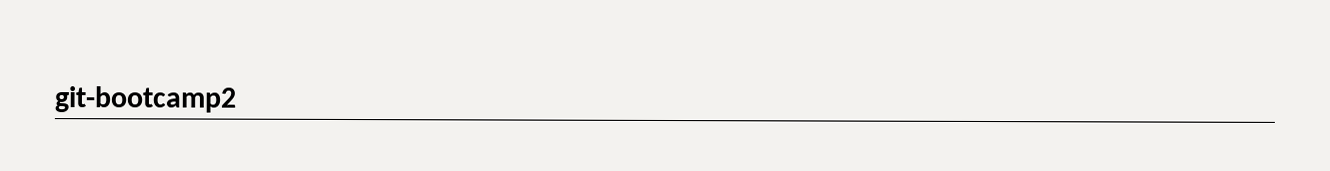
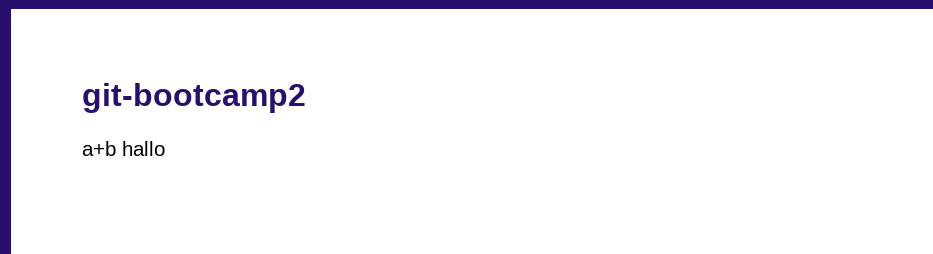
+ a+b hallo

